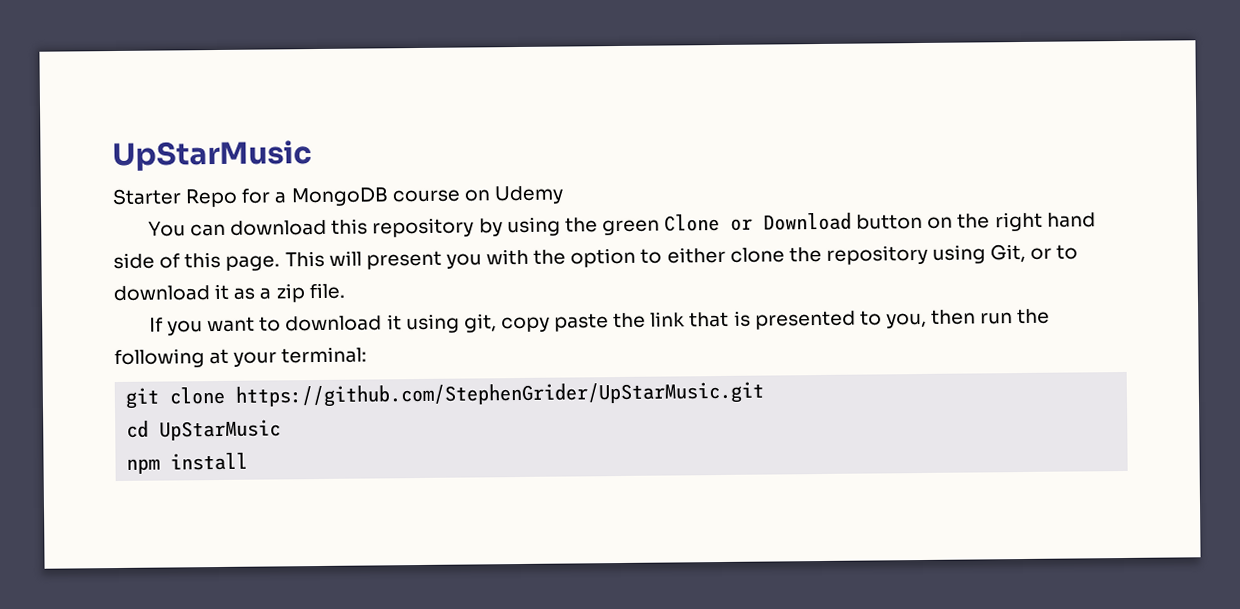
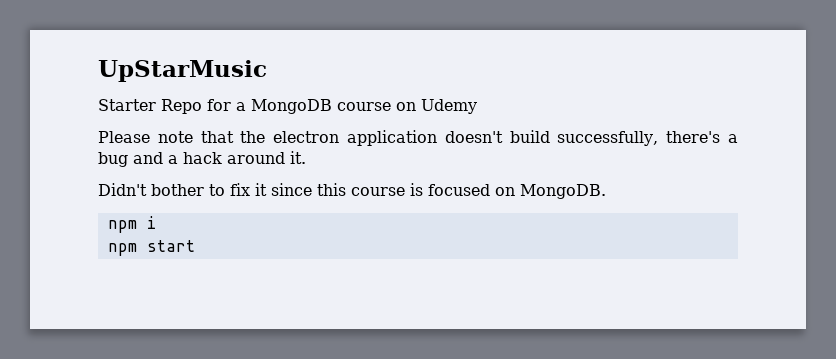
- You can download this repository by using the green Clone or Download button on the right hand side of this page. This will present you with the option to either clone the repository using Git, or to download it as a zip file.
- If you want to download it using git, copy paste the link that is presented to you, then run the following at your terminal:
- git clone https://github.com/StephenGrider/UpStarMusic.git
- cd UpStarMusic
- npm install
+ Please note that the electron application doesn't build successfully, there's a bug and a hack around it.
+ Didn't bother to fix it since this course is focused on MongoDB.
+ npm i
+ npm start

